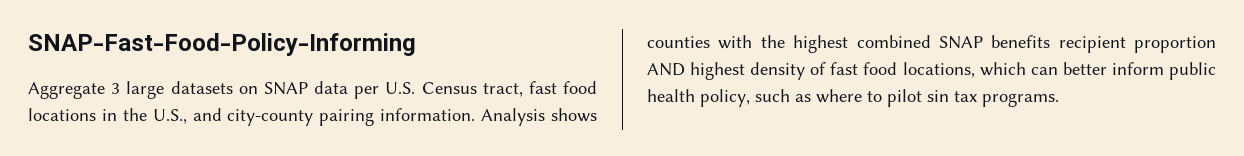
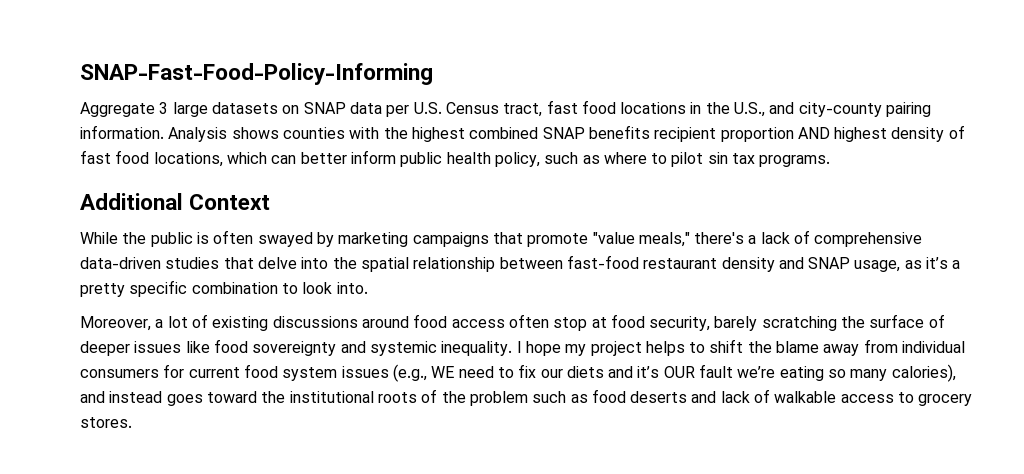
+ Additional Context
+ While the public is often swayed by marketing campaigns that promote "value meals," there's a lack of comprehensive data-driven studies that delve into the spatial relationship between fast-food restaurant density and SNAP usage, as it’s a pretty specific combination to look into.
+ Moreover, a lot of existing discussions around food access often stop at food security, barely scratching the surface of deeper issues like food sovereignty and systemic inequality. I hope my project helps to shift the blame away from individual consumers for current food system issues (e.g., WE need to fix our diets and it’s OUR fault we’re eating so many calories), and instead goes toward the institutional roots of the problem such as food deserts and lack of walkable access to grocery stores.

